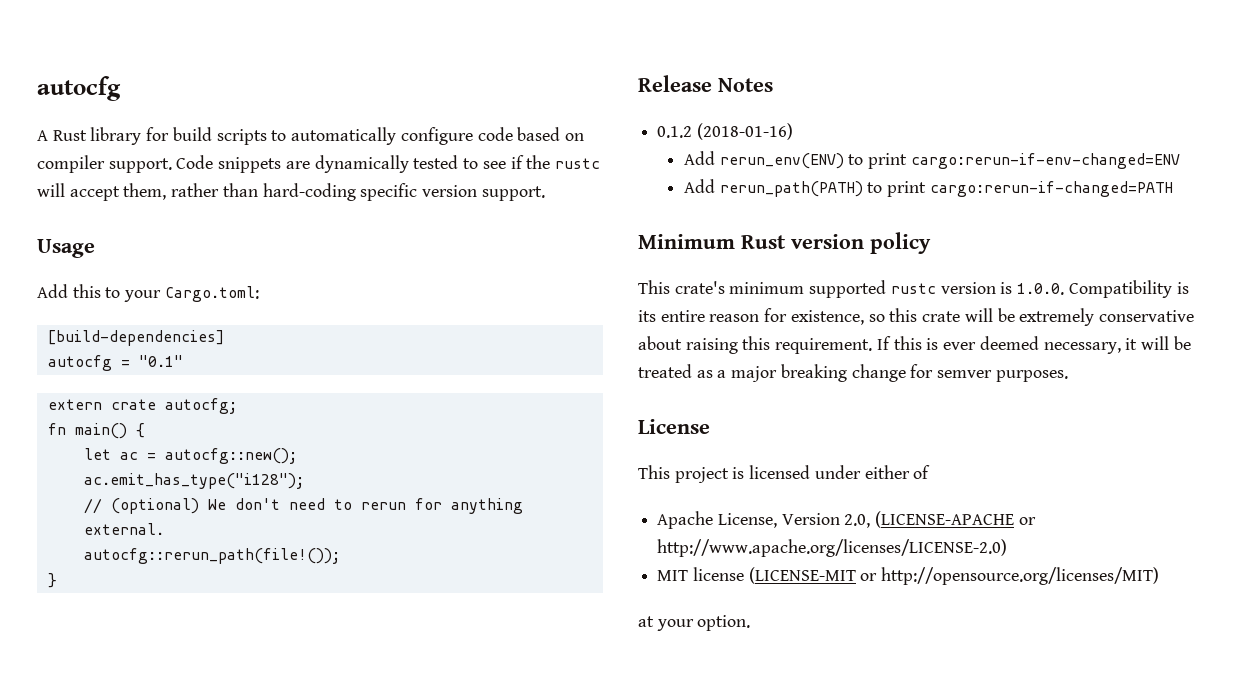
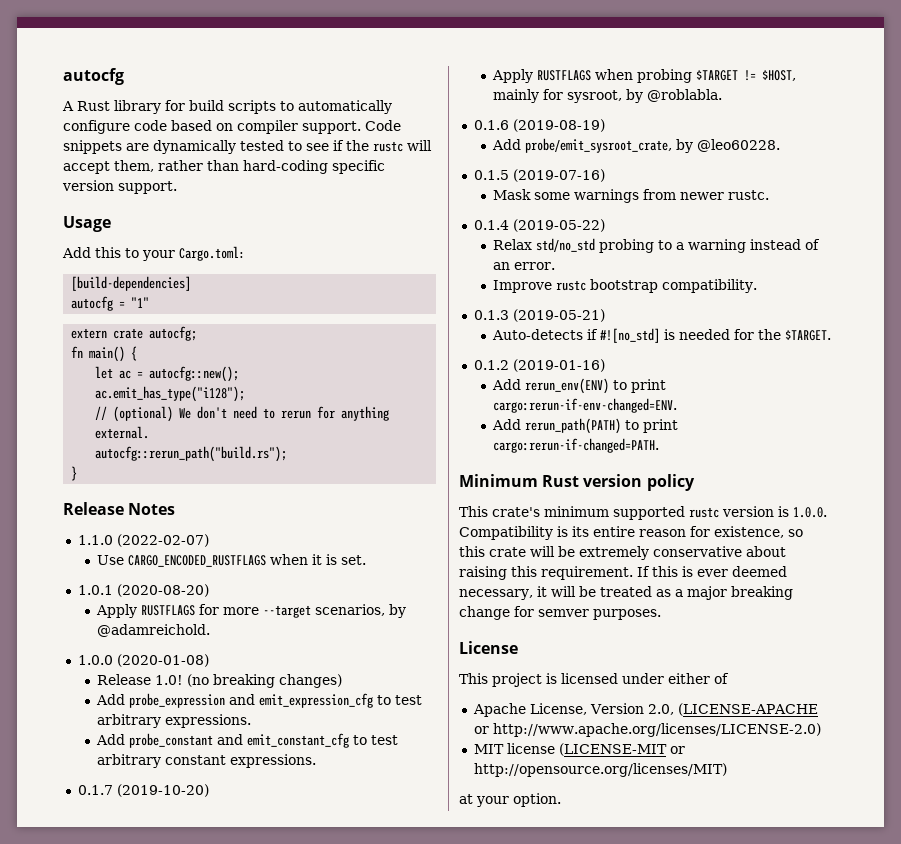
- autocfg = "0.1"
+ autocfg = "1"
- autocfg::rerun_path(file!());
+ autocfg::rerun_path("build.rs");
+ 1.1.0 (2022-02-07)
+ Use CARGO_ENCODED_RUSTFLAGS when it is set.
+ 1.0.1 (2020-08-20)
+ Apply RUSTFLAGS for more --target scenarios, by @adamreichold.
+ 1.0.0 (2020-01-08)
+ Release 1.0! (no breaking changes)
+ Add probe_expression and emit_expression_cfg to test arbitrary expressions.
+ Add probe_constant and emit_constant_cfg to test arbitrary constant expressions.
+ 0.1.7 (2019-10-20)
+ Apply RUSTFLAGS when probing $TARGET != $HOST, mainly for sysroot, by @roblabla.
+ 0.1.6 (2019-08-19)
+ Add probe/emit_sysroot_crate, by @leo60228.
+ 0.1.5 (2019-07-16)
+ Mask some warnings from newer rustc.
+ 0.1.4 (2019-05-22)
+ Relax std/no_std probing to a warning instead of an error.
+ Improve rustc bootstrap compatibility.
+ 0.1.3 (2019-05-21)
+ Auto-detects if #![no_std] is needed for the $TARGET.
- 0.1.2 (2018-01-16)
+ 0.1.2 (2019-01-16)
- Add rerun_env(ENV) to print cargo:rerun-if-env-changed=ENV
+ Add rerun_env(ENV) to print cargo:rerun-if-env-changed=ENV.
- Add rerun_path(PATH) to print cargo:rerun-if-changed=PATH
+ Add rerun_path(PATH) to print cargo:rerun-if-changed=PATH.

